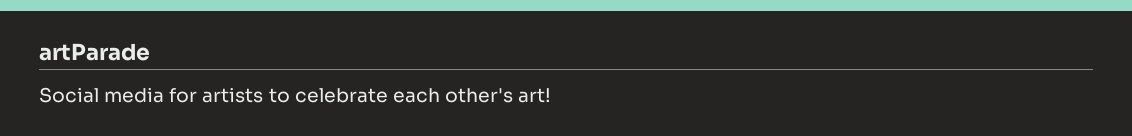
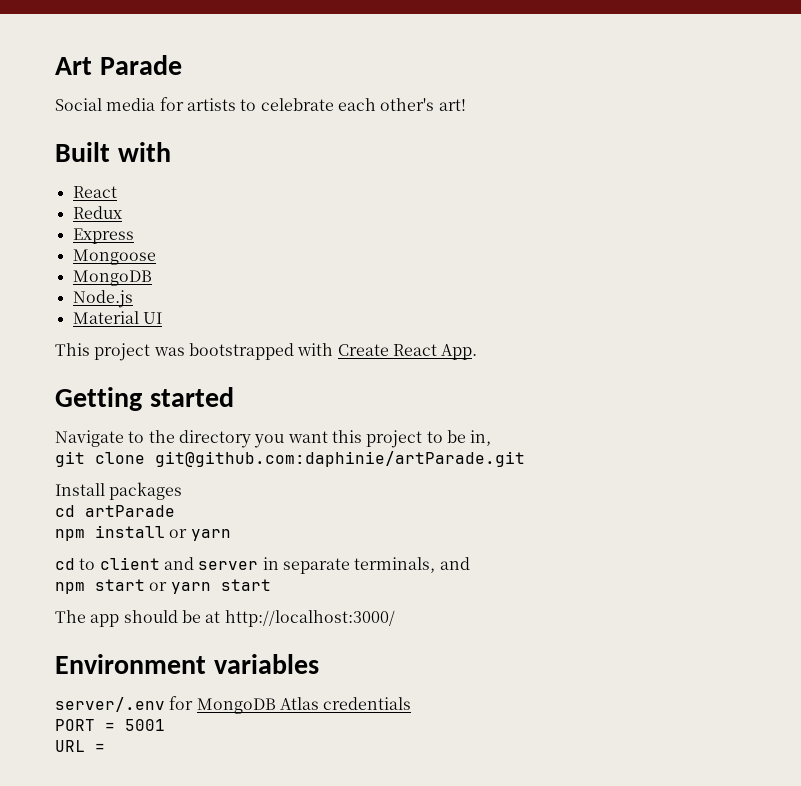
- artParade
+ Art Parade
+ Built with
+ React
+ Redux
+ Express
+ Mongoose
+ MongoDB
+ Node.js
+ Material UI
+ This project was bootstrapped with Create React App.
+ Getting started
+ Navigate to the directory you want this project to be in,
+ git clone git@github.com:daphinie/artParade.git
+ Install packages
+ cd artParade
+ npm install or yarn
+ cd to client and server in separate terminals, and
+ npm start or yarn start
+ The app should be at http://localhost:3000/
+ Environment variables
+ server/.env for MongoDB Atlas credentials
+ PORT = 5001
+ URL =

